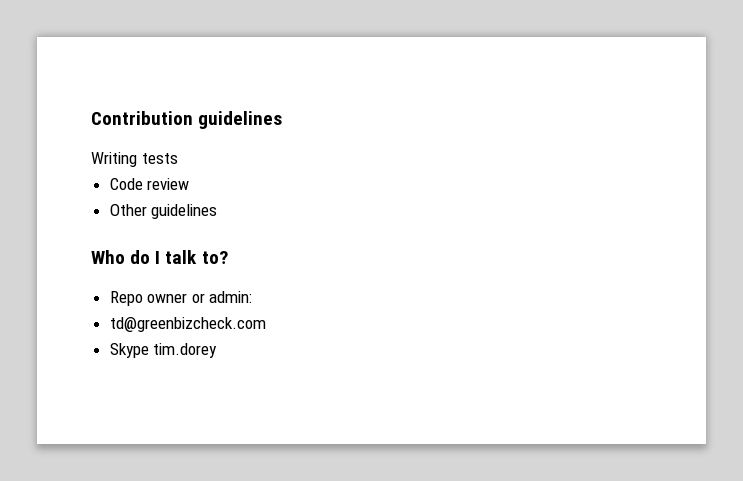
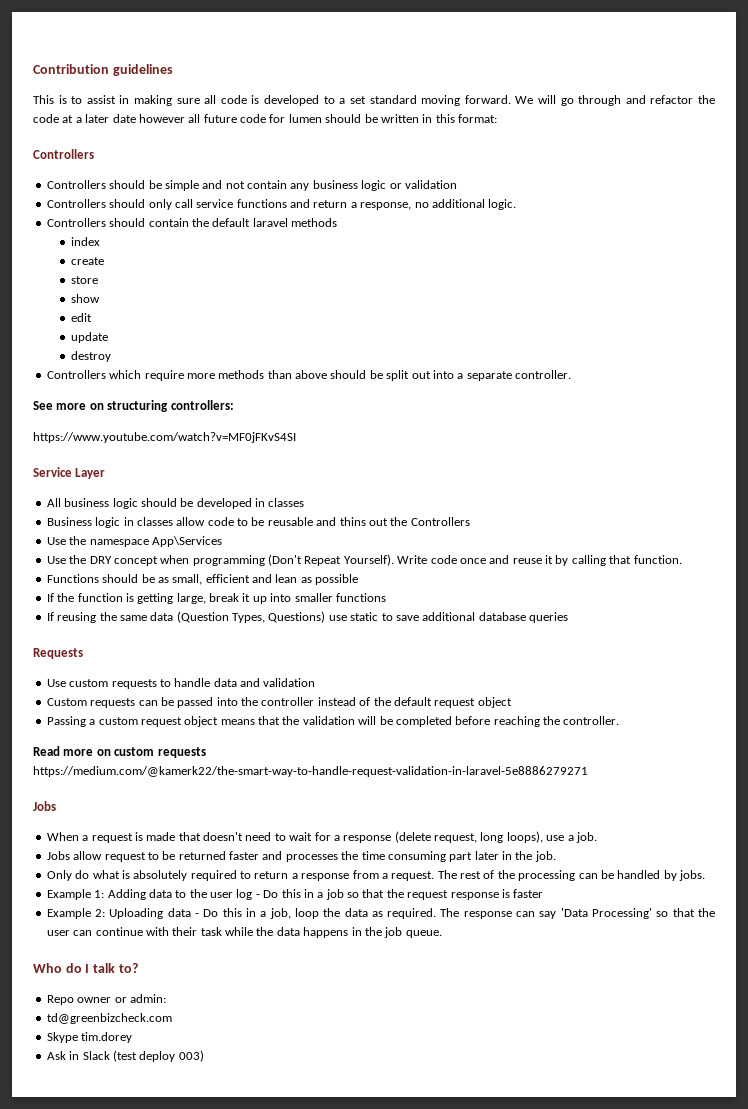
- Writing tests
- Code review
- Other guidelines
+ This is to assist in making sure all code is developed to a set standard moving forward. We will go through and refactor the code at a later date however all future code for lumen should be written in this format:
+ Controllers
+ Controllers should be simple and not contain any business logic or validation
+ Controllers should only call service functions and return a response, no additional logic.
+ Controllers should contain the default laravel methods
+ index
+ create
+ store
+ show
+ edit
+ update
+ destroy
+ Controllers which require more methods than above should be split out into a separate controller.
+ See more on structuring controllers:
+ https://www.youtube.com/watch?v=MF0jFKvS4SI
+ Service Layer
+ All business logic should be developed in classes
+ Business logic in classes allow code to be reusable and thins out the Controllers
+ Use the namespace App\Services
+ Use the DRY concept when programming (Don't Repeat Yourself). Write code once and reuse it by calling that function.
+ Functions should be as small, efficient and lean as possible
+ If the function is getting large, break it up into smaller functions
+ If reusing the same data (Question Types, Questions) use static to save additional database queries
+ Requests
+ Use custom requests to handle data and validation
+ Custom requests can be passed into the controller instead of the default request object
+ Passing a custom request object means that the validation will be completed before reaching the controller.
+ Read more on custom requests https://medium.com/@kamerk22/the-smart-way-to-handle-request-validation-in-laravel-5e8886279271
+ Jobs
+ When a request is made that doesn't need to wait for a response (delete request, long loops), use a job.
+ Jobs allow request to be returned faster and processes the time consuming part later in the job.
+ Only do what is absolutely required to return a response from a request. The rest of the processing can be handled by jobs.
+ Example 1: Adding data to the user log - Do this in a job so that the request response is faster
+ Example 2: Uploading data - Do this in a job, loop the data as required. The response can say 'Data Processing' so that the user can continue with their task while the data happens in the job queue.
+ Ask in Slack (test deploy 003)

